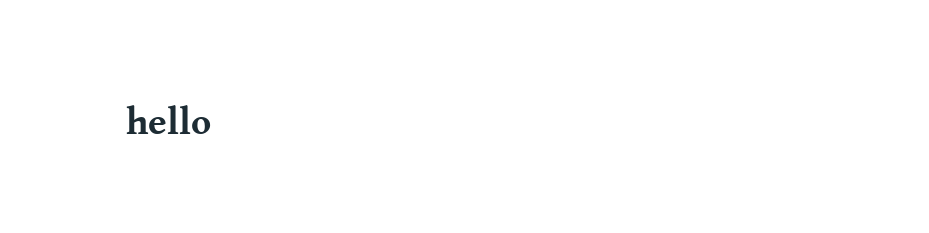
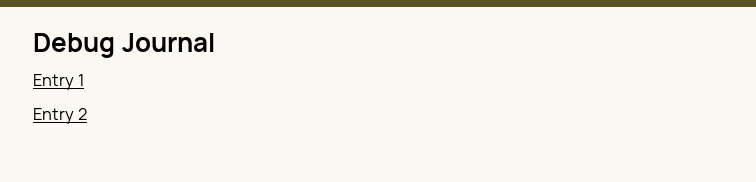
- hello
+ Debug Journal
+ Entry 1
+ Entry 2

